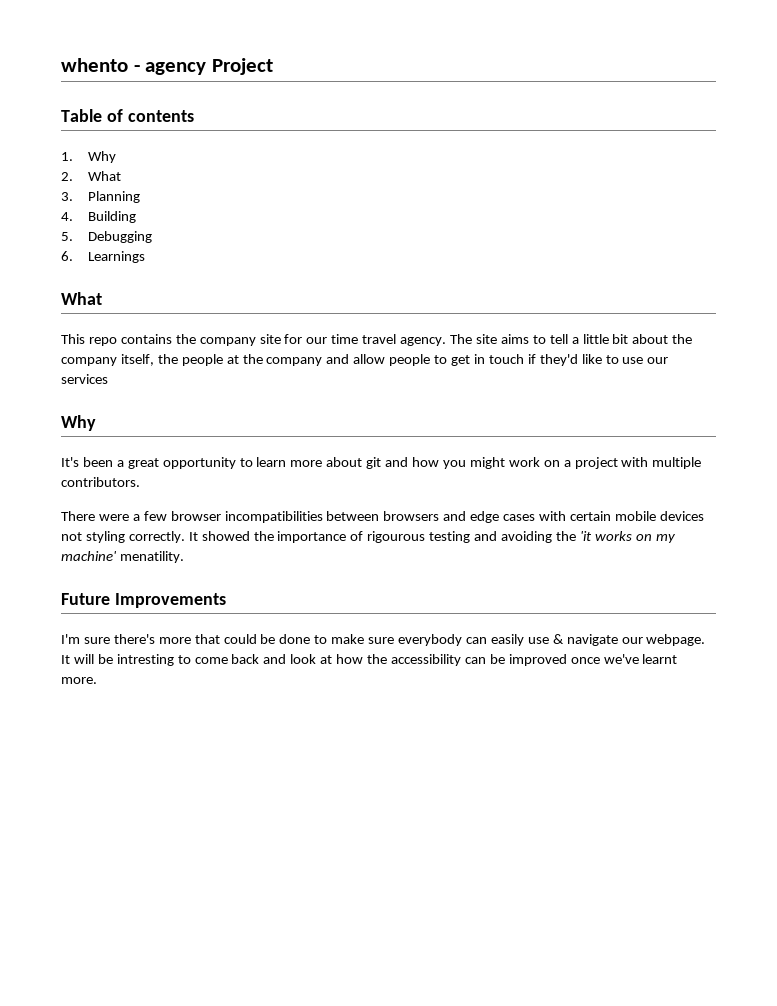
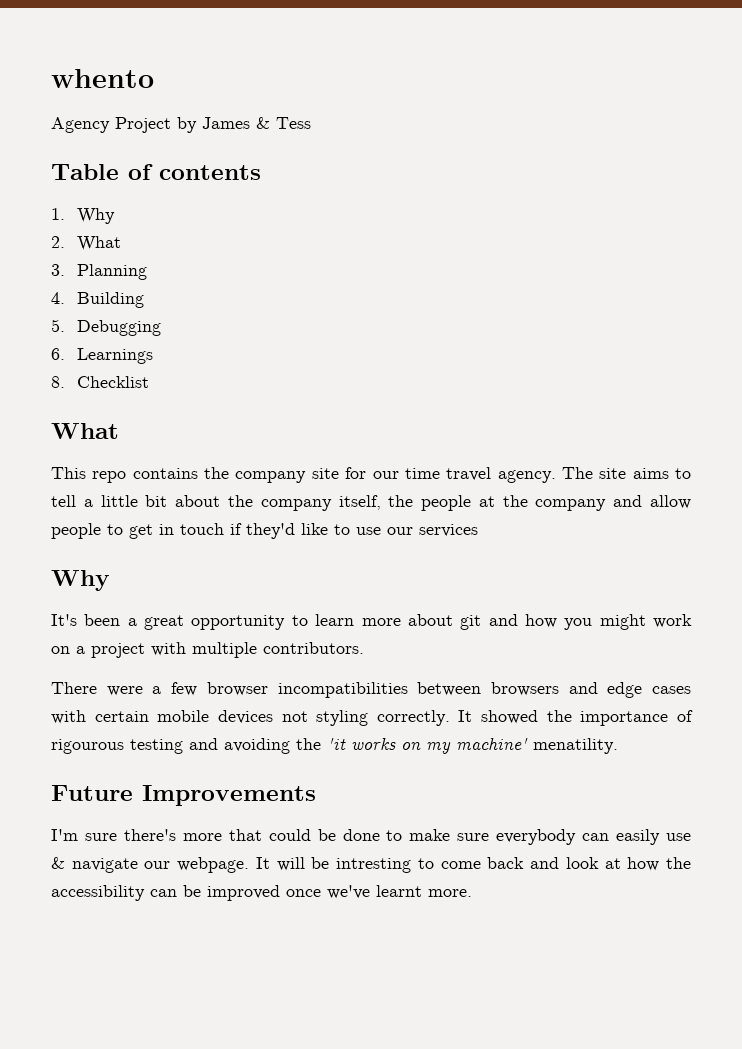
- whento - agency Project
+ whento
+ Agency Project by James & Tess
+ 8. Checklist

